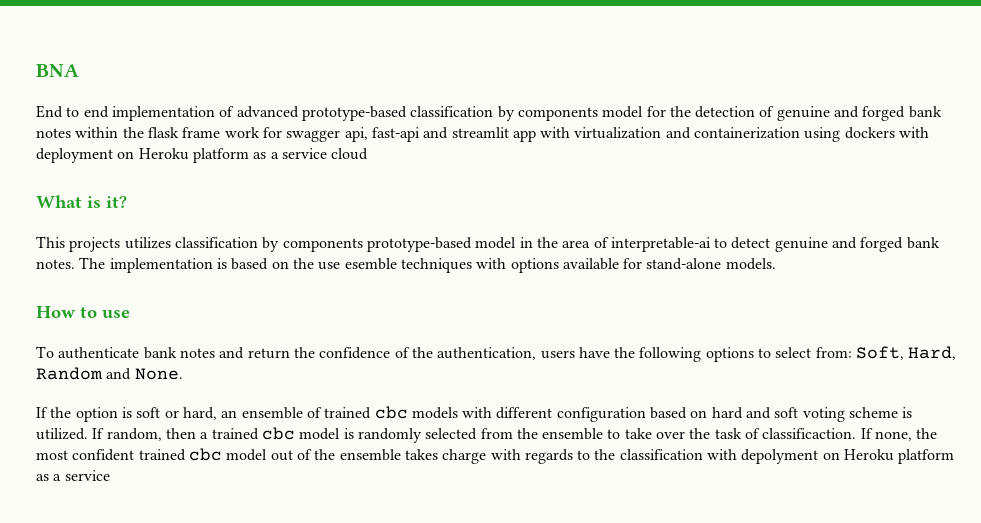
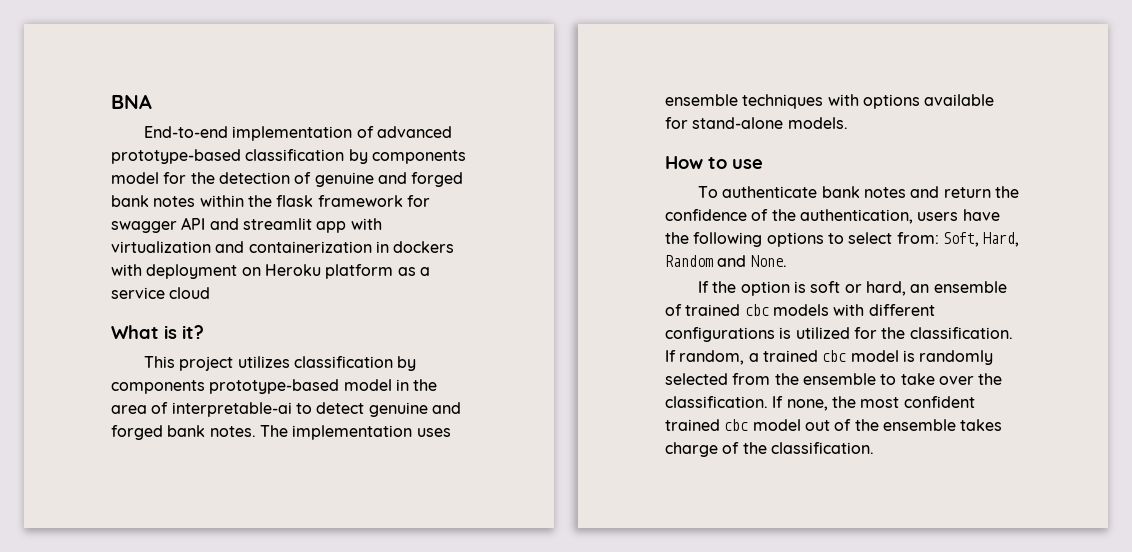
- End to end implementation of advanced prototype-based classification by components model for the detection of genuine and forged bank notes within the flask frame work for swagger api, fast-api and streamlit app with virtualization and containerization using dockers with deployment on Heroku platform as a service cloud
+ End-to-end implementation of advanced prototype-based classification by components model for the detection of genuine and forged bank notes within the flask framework for swagger API and streamlit app with virtualization and containerization in dockers with deployment on Heroku platform as a service cloud
- This projects utilizes classification by components prototype-based model in the area of interpretable-ai to detect genuine and forged bank notes.
+ This project utilizes classification by components prototype-based model in the area of interpretable-ai to detect genuine and forged bank notes.
- The implementation is based on the use esemble techniques with options available for stand-alone models.
+ The implementation uses ensemble techniques with options available for stand-alone models.
- If the option is soft or hard, an ensemble of trained cbc models with different configuration based on hard and soft voting scheme is utilized.
+ If the option is soft or hard, an ensemble of trained cbc models with different configurations is utilized for the classification.
- If random, then a trained cbc model is randomly selected from the ensemble to take over the task of classificaction.
+ If random, a trained cbc model is randomly selected from the ensemble to take over the classification.
- If none, the most confident trained cbc model out of the ensemble takes charge with regards to the classification with depolyment on Heroku platform as a service
+ If none, the most confident trained cbc model out of the ensemble takes charge of the classification.

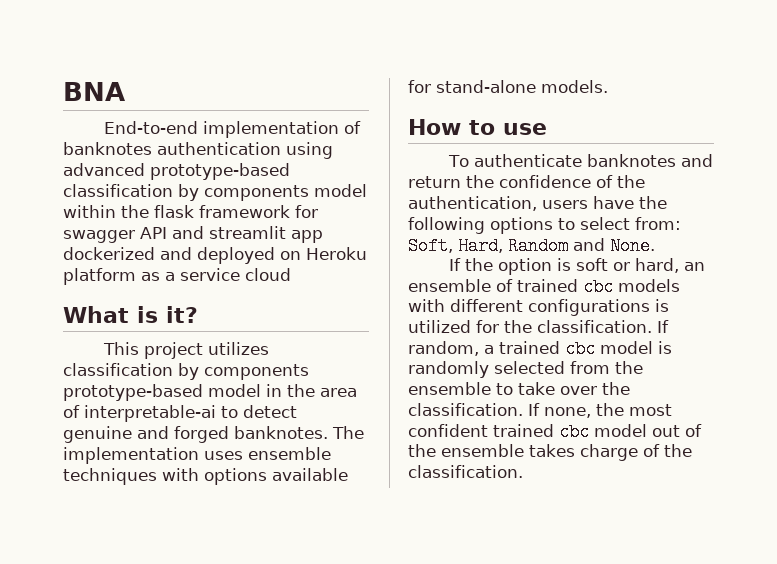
- End-to-end implementation of advanced prototype-based classification by components model for the detection of genuine and forged bank notes within the flask framework for swagger API and streamlit app with virtualization and containerization in dockers with deployment on Heroku platform as a service cloud
+ End-to-end implementation of banknotes authentication using advanced prototype-based classification by components model within the flask framework for swagger API and streamlit app dockerized and deployed on Heroku platform as a service cloud
- This project utilizes classification by components prototype-based model in the area of interpretable-ai to detect genuine and forged bank notes.
+ This project utilizes classification by components prototype-based model in the area of interpretable-ai to detect genuine and forged banknotes.
- To authenticate bank notes and return the confidence of the authentication, users have the following options to select from: Soft, Hard, Random and None.
+ To authenticate banknotes and return the confidence of the authentication, users have the following options to select from: Soft, Hard, Random and None.

